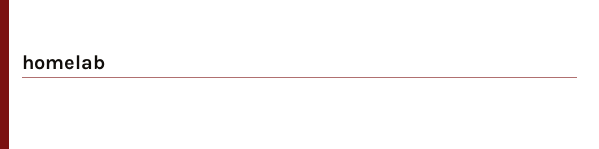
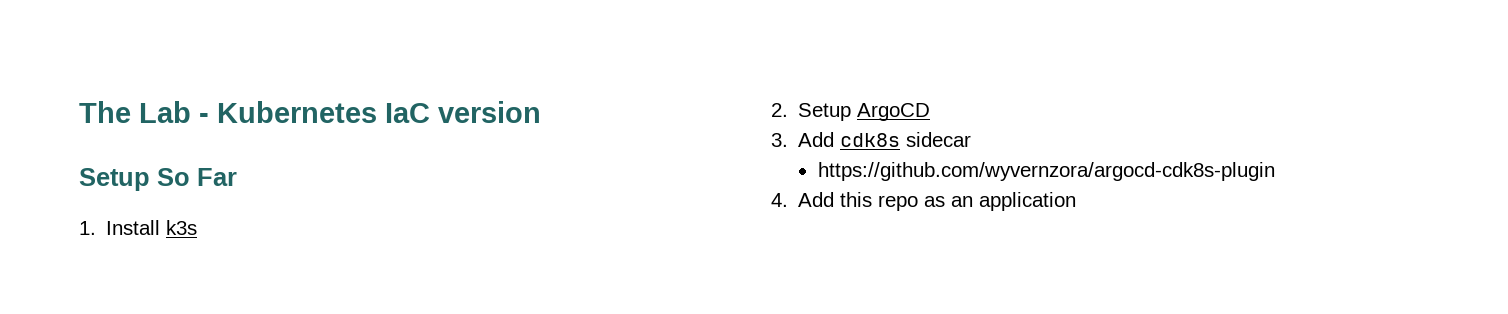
- homelab
+ The Lab - Kubernetes IaC version
+ Setup So Far
+ 1. Install k3s
+ 2. Setup ArgoCD
+ 3. Add cdk8s sidecar
+ https://github.com/wyvernzora/argocd-cdk8s-plugin
+ 4. Add this repo as an application

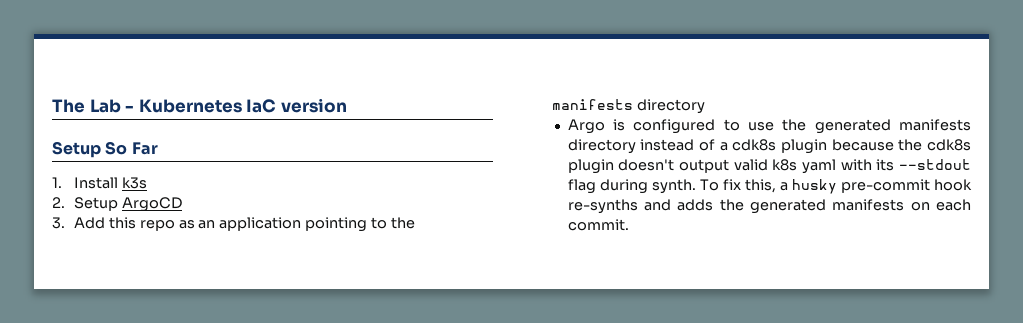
- 3. Add cdk8s sidecar
- https://github.com/wyvernzora/argocd-cdk8s-plugin
- 4. Add this repo as an application
+ 3. Add this repo as an application pointing to the manifests directory
+ Argo is configured to use the generated manifests directory instead of a cdk8s plugin because the cdk8s plugin doesn't output valid k8s yaml with its --stdout flag during synth. To fix this, a husky pre-commit hook re-synths and adds the generated manifests on each commit.

